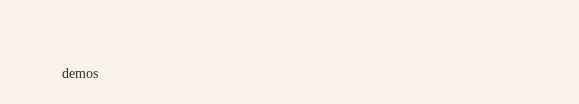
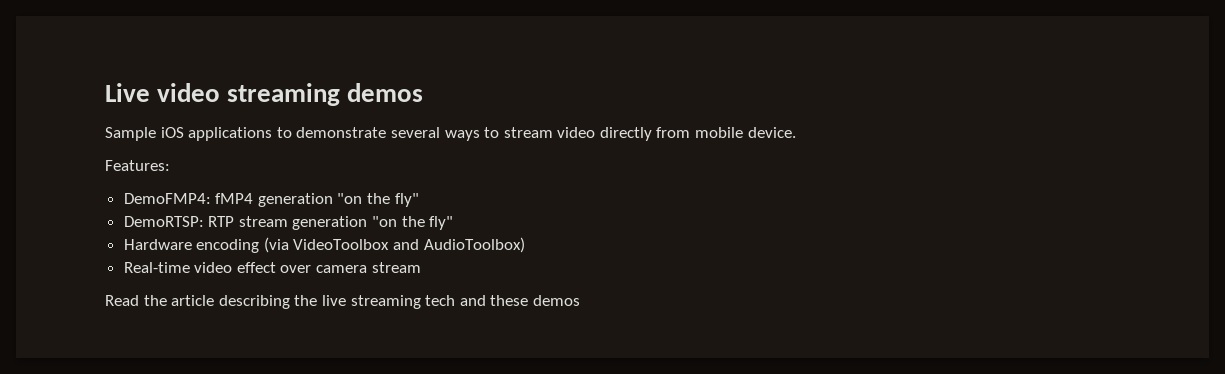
- demos
+ Live video streaming demos
+ Sample iOS applications to demonstrate several ways to stream video directly from mobile device.
+ Features:
+ DemoFMP4: fMP4 generation "on the fly"
+ DemoRTSP: RTP stream generation "on the fly"
+ Hardware encoding (via VideoToolbox and AudioToolbox)
+ Real-time video effect over camera stream
+ Read the article describing the live streaming tech and these demos

